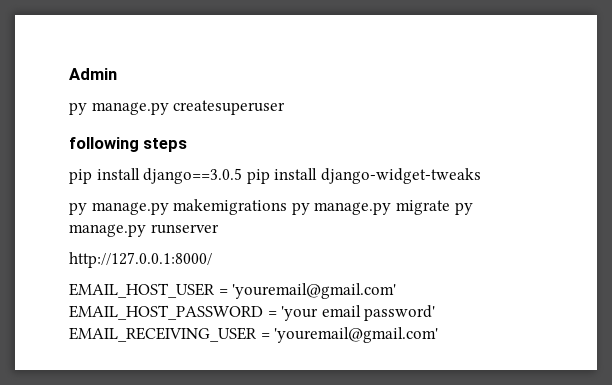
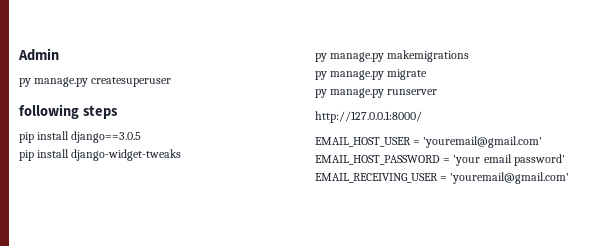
- pip install django==3.0.5 pip install django-widget-tweaks
+ pip install django==3.0.5
+ pip install django-widget-tweaks
- py manage.py makemigrations py manage.py migrate py manage.py runserver
+ py manage.py makemigrations
+ py manage.py migrate
+ py manage.py runserver

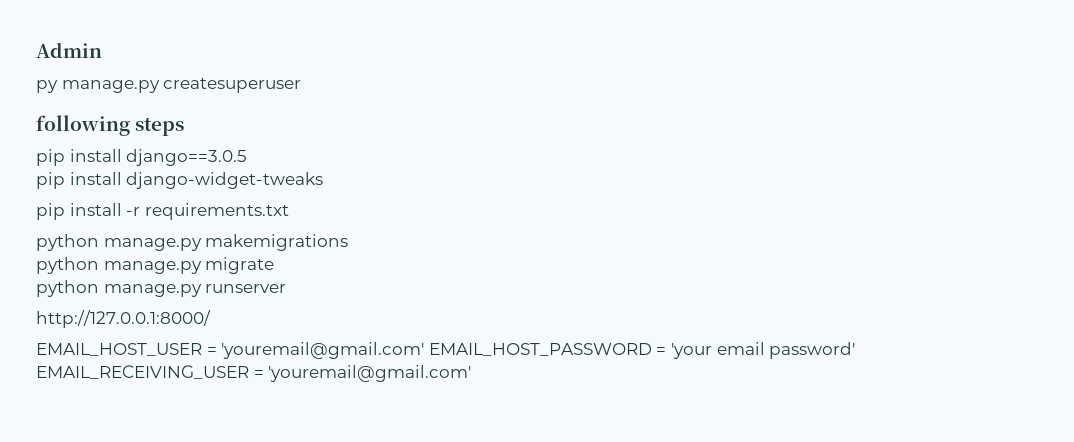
- py manage.py makemigrations
+ pip install -r requirements.txt
+ python manage.py makemigrations
- py manage.py migrate
+ python manage.py migrate
- py manage.py runserver
+ python manage.py runserver

